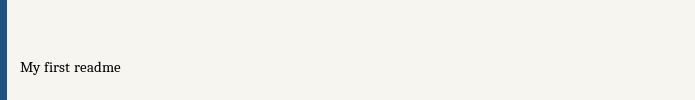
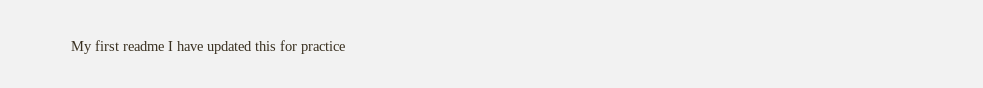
- My first readme
+ My first readme I have updated this for practice

